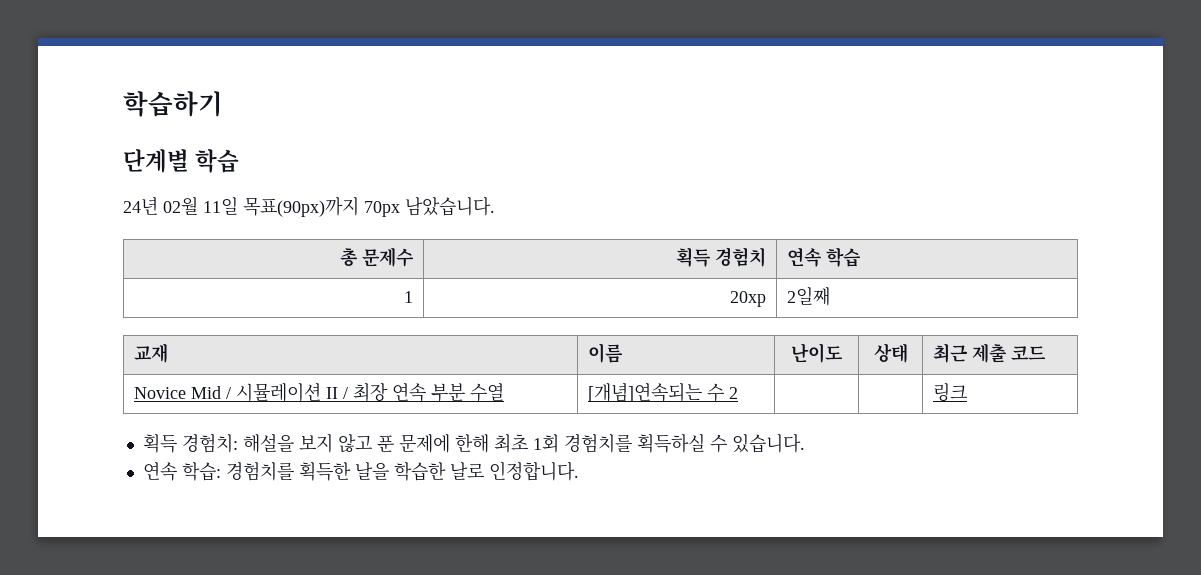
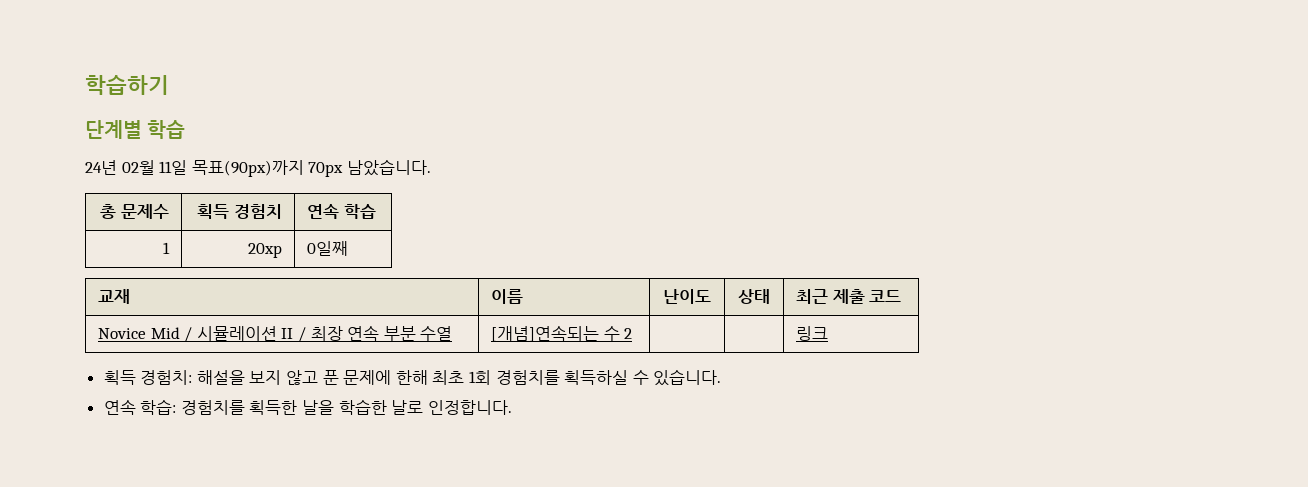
- 1 | 20xp | 2일째
+ 1 | 20xp | 0일째

